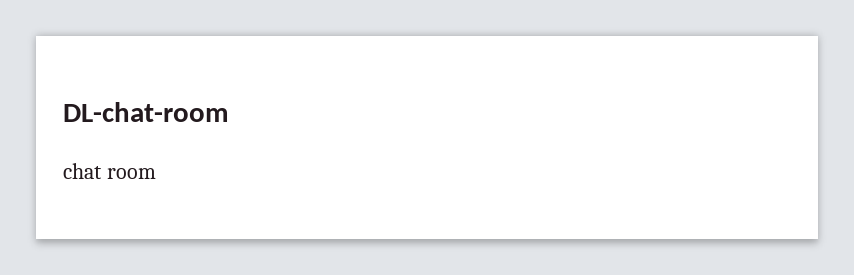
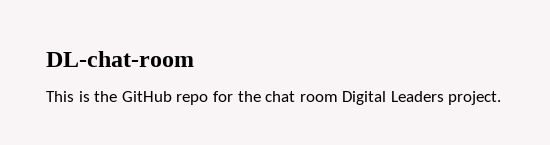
- chat room
+ This is the GitHub repo for the chat room Digital Leaders project.

